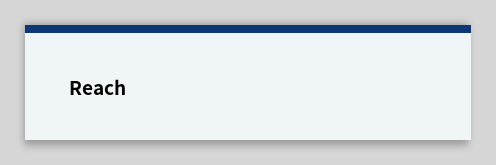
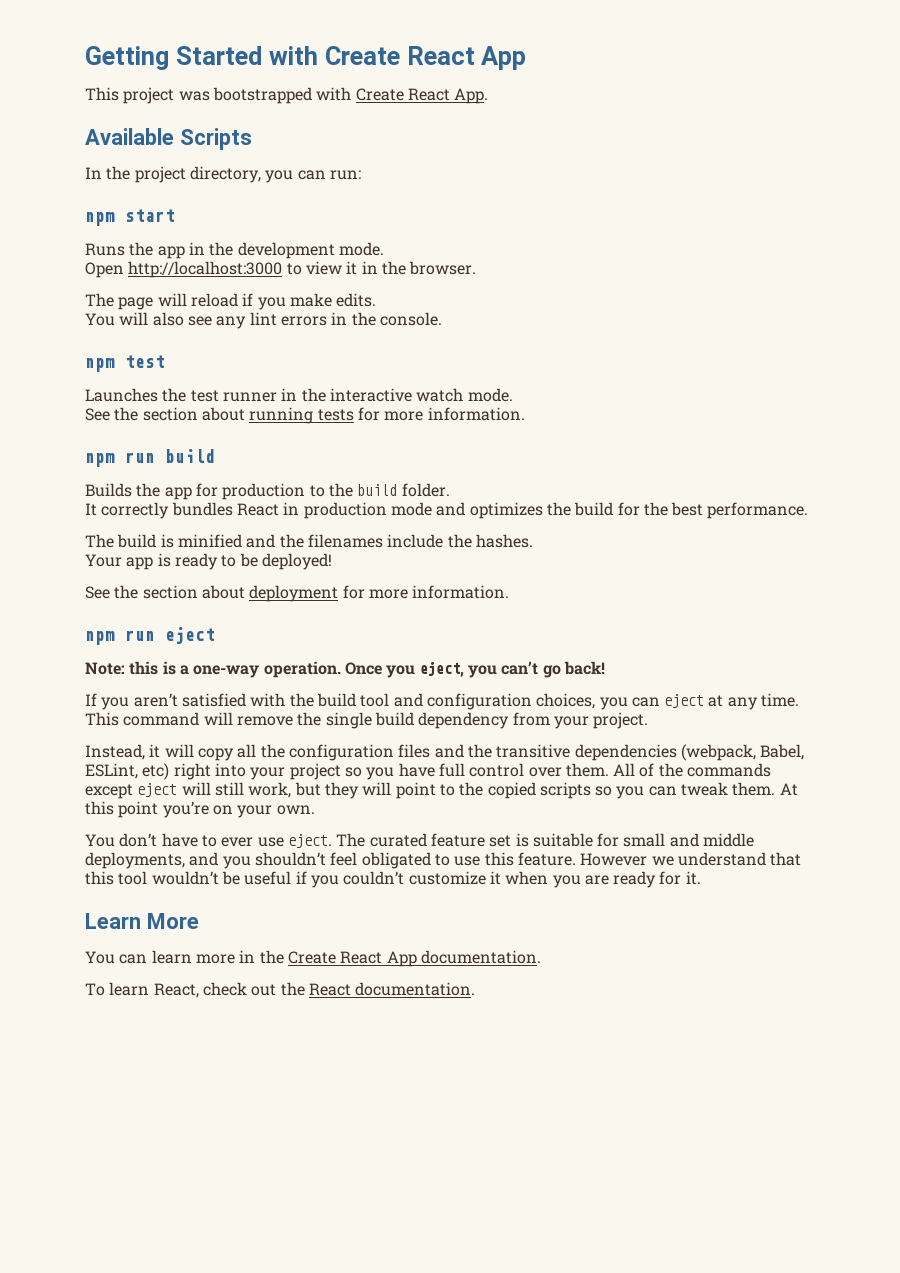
- Reach
+ Getting Started with Create React App
+ This project was bootstrapped with Create React App.
+ Available Scripts
+ In the project directory, you can run:
+ npm start
+ Runs the app in the development mode.
+ Open http://localhost:3000 to view it in the browser.
+ The page will reload if you make edits.
+ You will also see any lint errors in the console.
+ npm test
+ Launches the test runner in the interactive watch mode.
+ See the section about running tests for more information.
+ npm run build
+ Builds the app for production to the build folder.
+ It correctly bundles React in production mode and optimizes the build for the best performance.
+ The build is minified and the filenames include the hashes.
+ Your app is ready to be deployed!
+ See the section about deployment for more information.
+ npm run eject
+ Note: this is a one-way operation. Once you eject, you can’t go back!
+ If you aren’t satisfied with the build tool and configuration choices, you can eject at any time. This command will remove the single build dependency from your project.
+ Instead, it will copy all the configuration files and the transitive dependencies (webpack, Babel, ESLint, etc) right into your project so you have full control over them. All of the commands except eject will still work, but they will point to the copied scripts so you can tweak them. At this point you’re on your own.
+ You don’t have to ever use eject. The curated feature set is suitable for small and middle deployments, and you shouldn’t feel obligated to use this feature. However we understand that this tool wouldn’t be useful if you couldn’t customize it when you are ready for it.
+ Learn More
+ You can learn more in the Create React App documentation.
+ To learn React, check out the React documentation.

